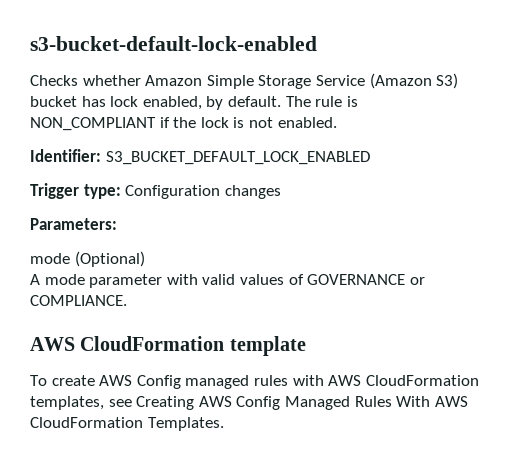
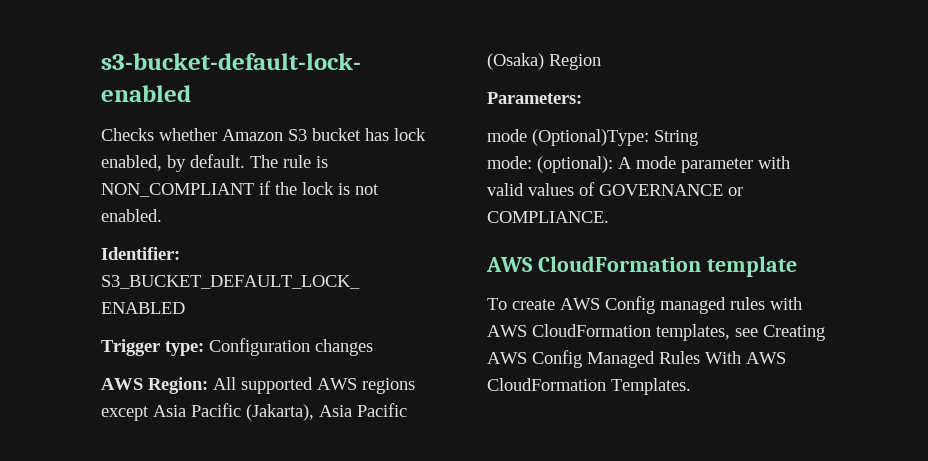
- Checks whether Amazon Simple Storage Service (Amazon S3) bucket has lock enabled, by default.
+ Checks whether Amazon S3 bucket has lock enabled, by default.
+ AWS Region: All supported AWS regions except Asia Pacific (Jakarta), Asia Pacific (Osaka) Region
  Parameters:
- mode (Optional)
- A mode parameter with valid values of GOVERNANCE or COMPLIANCE.
+ mode (Optional)Type: String
+ mode: (optional): A mode parameter with valid values of GOVERNANCE or COMPLIANCE.

